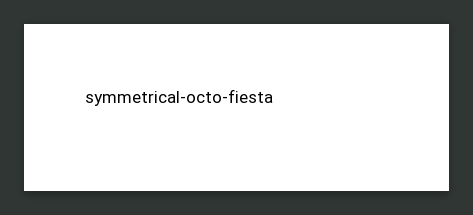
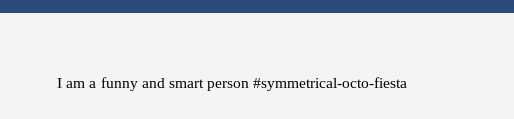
- symmetrical-octo-fiesta
+ I am a funny and smart person #symmetrical-octo-fiesta

